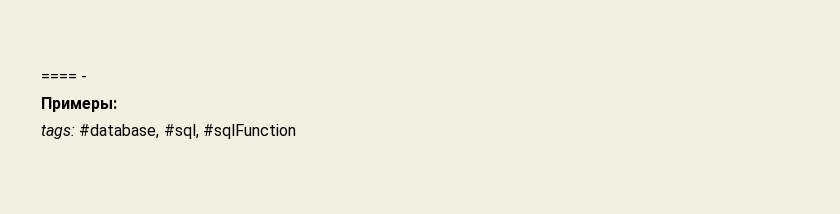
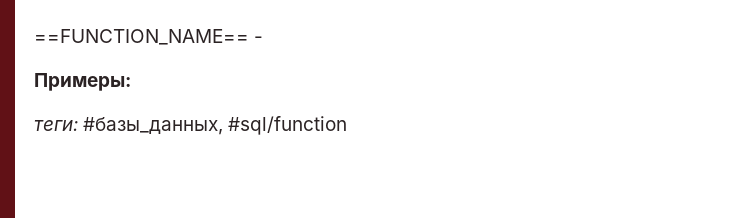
- ==== -
+ ==FUNCTION_NAME== -
- tags: #database, #sql, #sqlFunction
+ теги: #базы_данных, #sql/function

